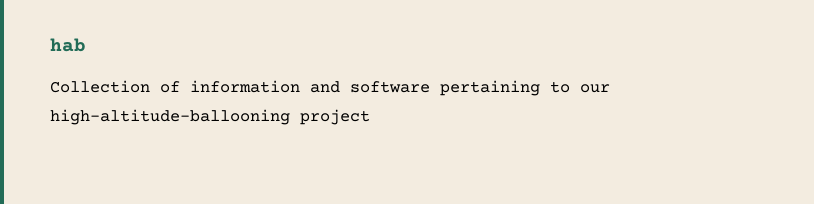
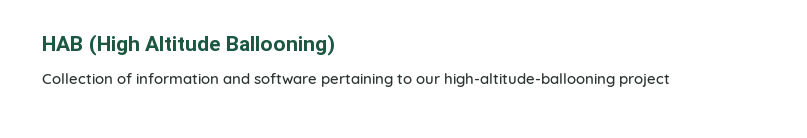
- hab
+ HAB (High Altitude Ballooning)

